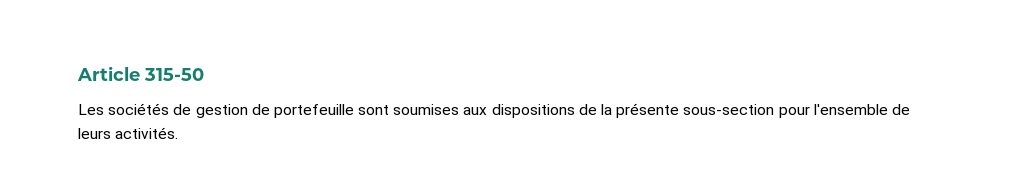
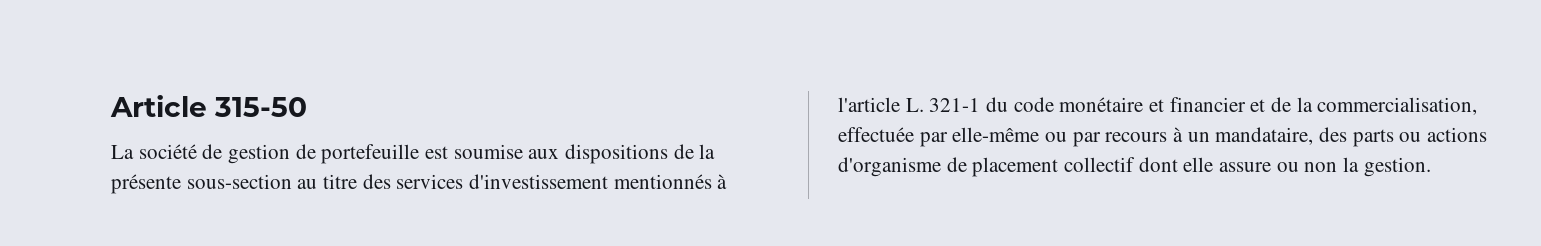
- Les sociétés de gestion de portefeuille sont soumises aux dispositions de la présente sous-section pour l'ensemble de leurs activités.
+ La société de gestion de portefeuille est soumise aux dispositions de la présente sous-section au titre des services d'investissement mentionnés à l'article L. 321-1 du code monétaire et financier et de la commercialisation, effectuée par elle-même ou par recours à un mandataire, des parts ou actions d'organisme de placement collectif dont elle assure ou non la gestion.

